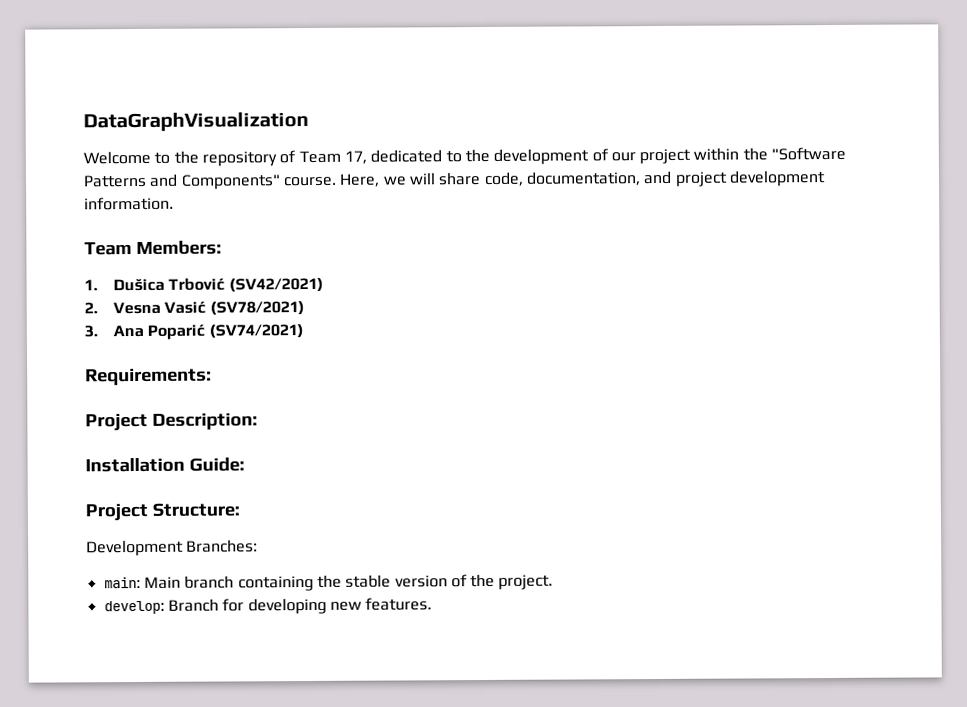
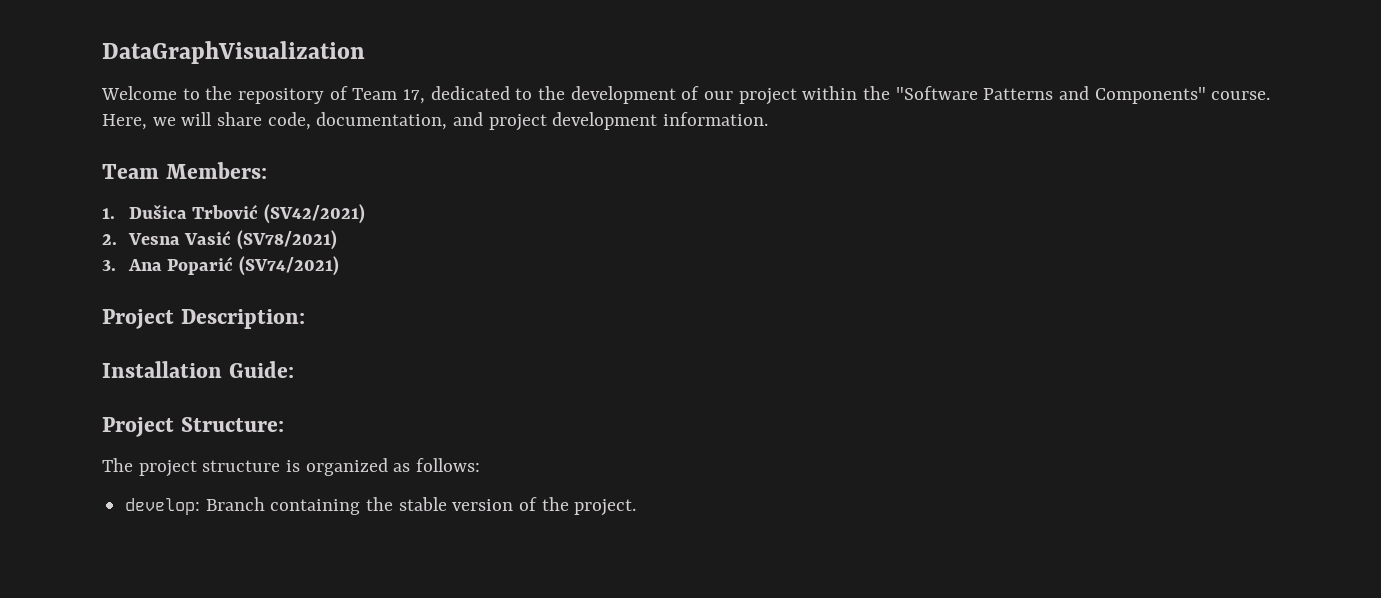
- Requirements:
- Development Branches:
- main: Main branch containing the stable version of the project.
+ The project structure is organized as follows:
+ develop: Branch containing the stable version of the project.
- develop: Branch for developing new features.

